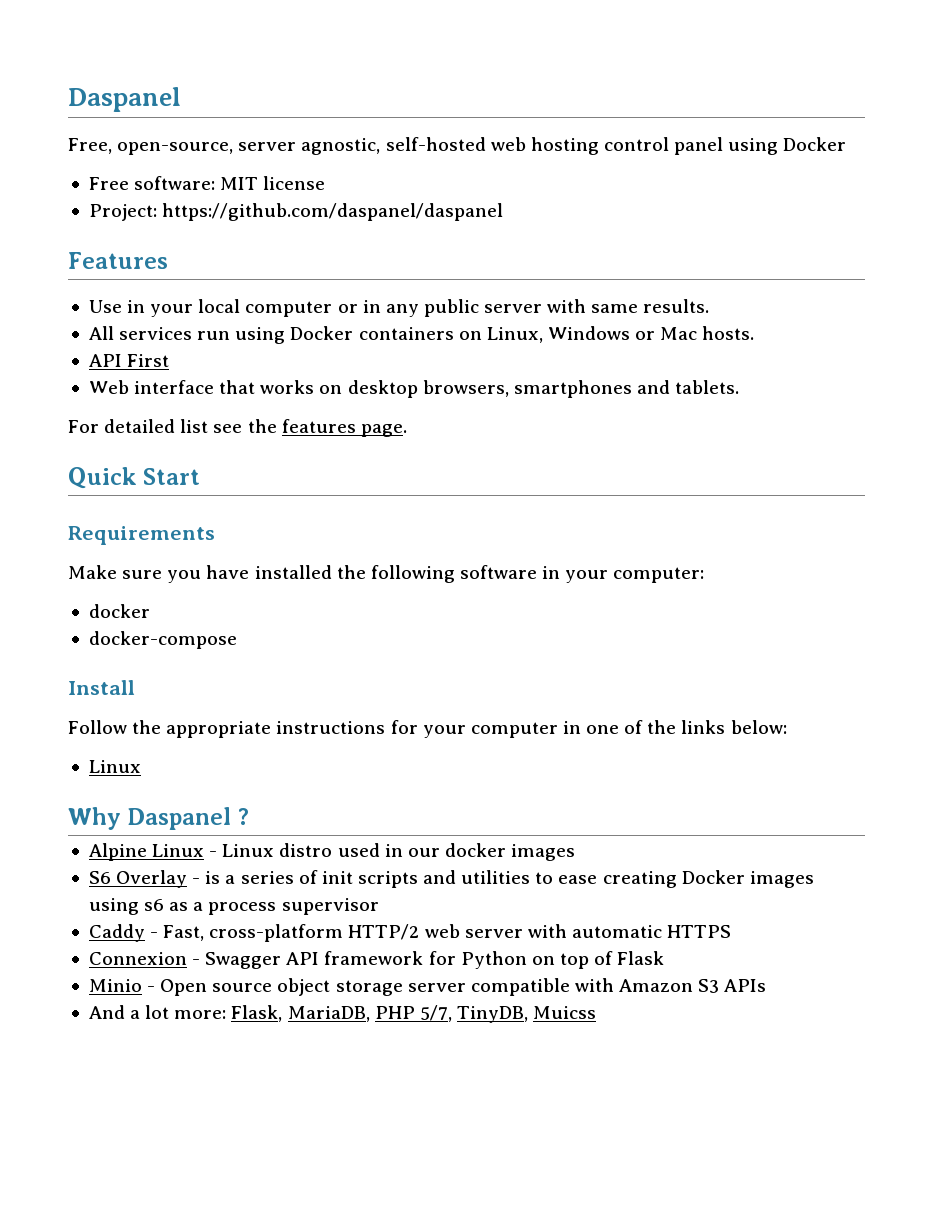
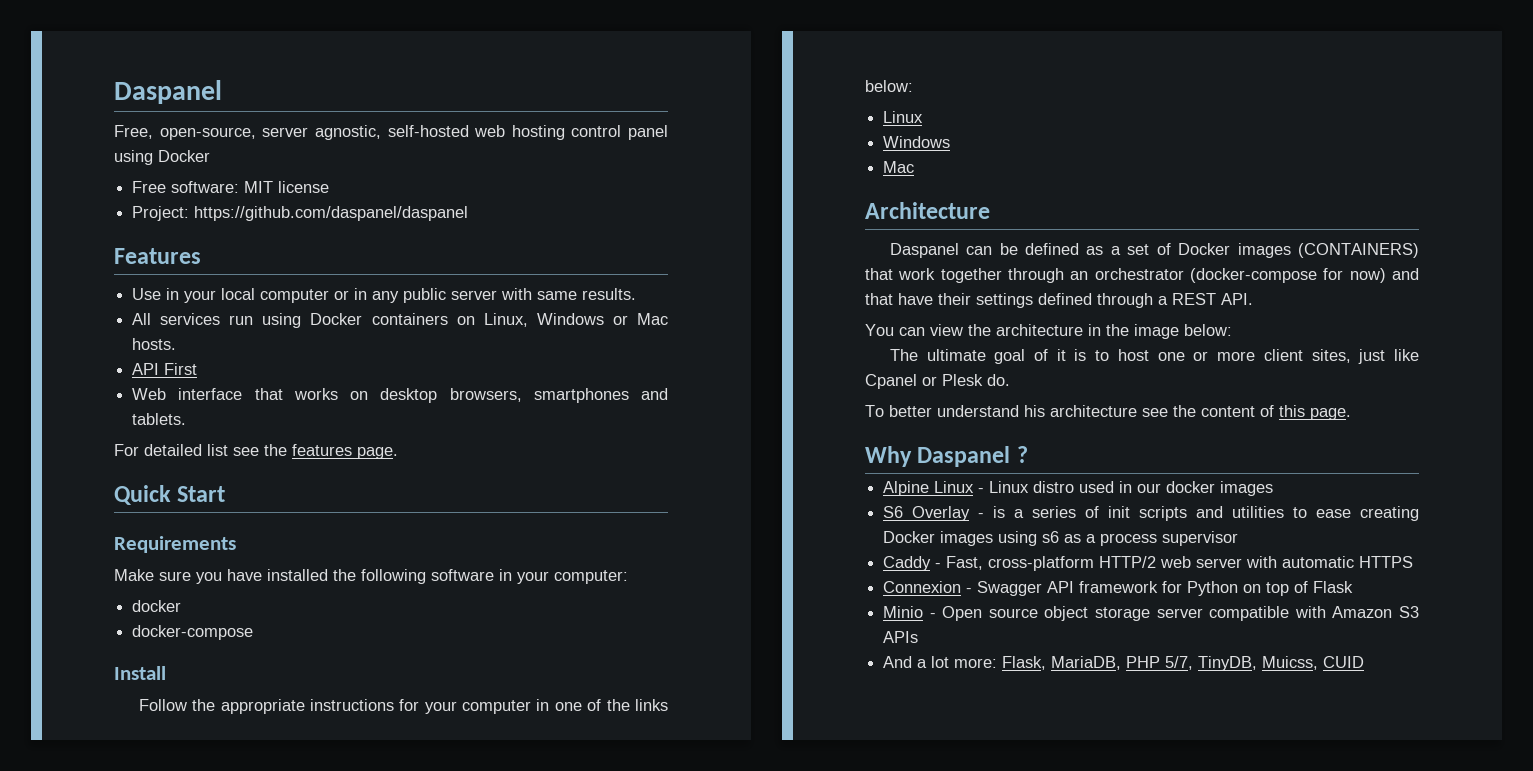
  Follow the appropriate instructions for your computer in one of the links below:
  Linux
+ Windows
+ Mac
+ Architecture
+ Daspanel can be defined as a set of Docker images (CONTAINERS) that work together through an orchestrator (docker-compose for now) and that have their settings defined through a REST API.
+ You can view the architecture in the image below:
+ The ultimate goal of it is to host one or more client sites, just like Cpanel or Plesk do.
+ To better understand his architecture see the content of this page.
- And a lot more: Flask, MariaDB, PHP 5/7, TinyDB, Muicss
+ And a lot more: Flask, MariaDB, PHP 5/7, TinyDB, Muicss, CUID

